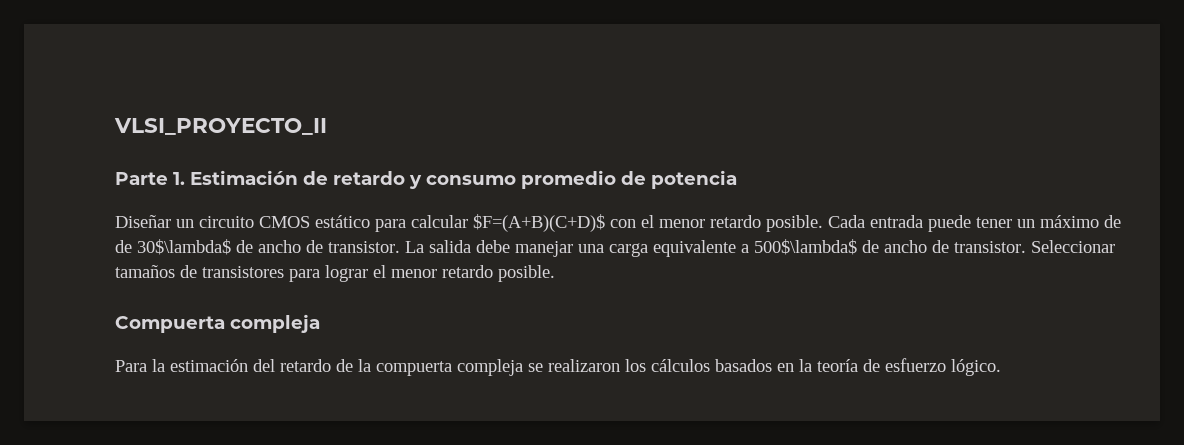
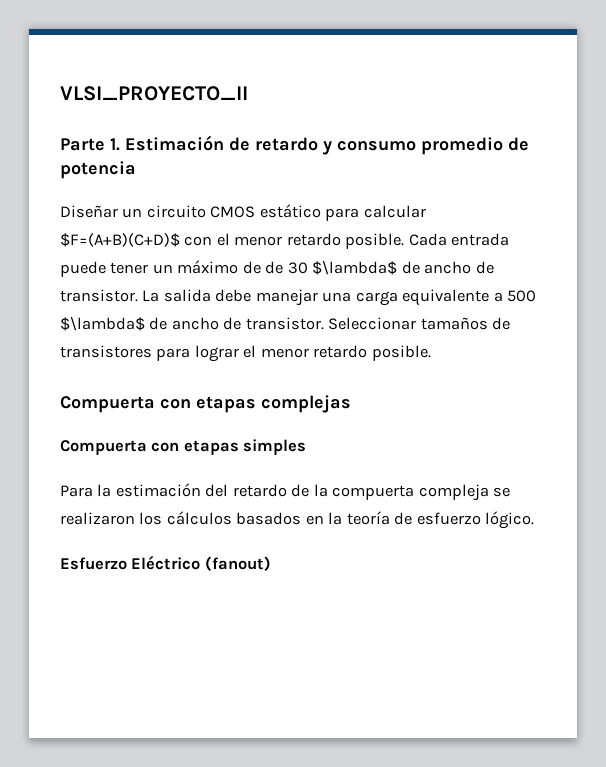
- Cada entrada puede tener un máximo de de 30$\lambda$ de ancho de transistor.
+ Cada entrada puede tener un máximo de de 30 $\lambda$ de ancho de transistor.
- La salida debe manejar una carga equivalente a 500$\lambda$ de ancho de transistor.
+ La salida debe manejar una carga equivalente a 500 $\lambda$ de ancho de transistor.
- Compuerta compleja
+ Compuerta con etapas complejas
+ Compuerta con etapas simples
+ Esfuerzo Eléctrico (fanout)

